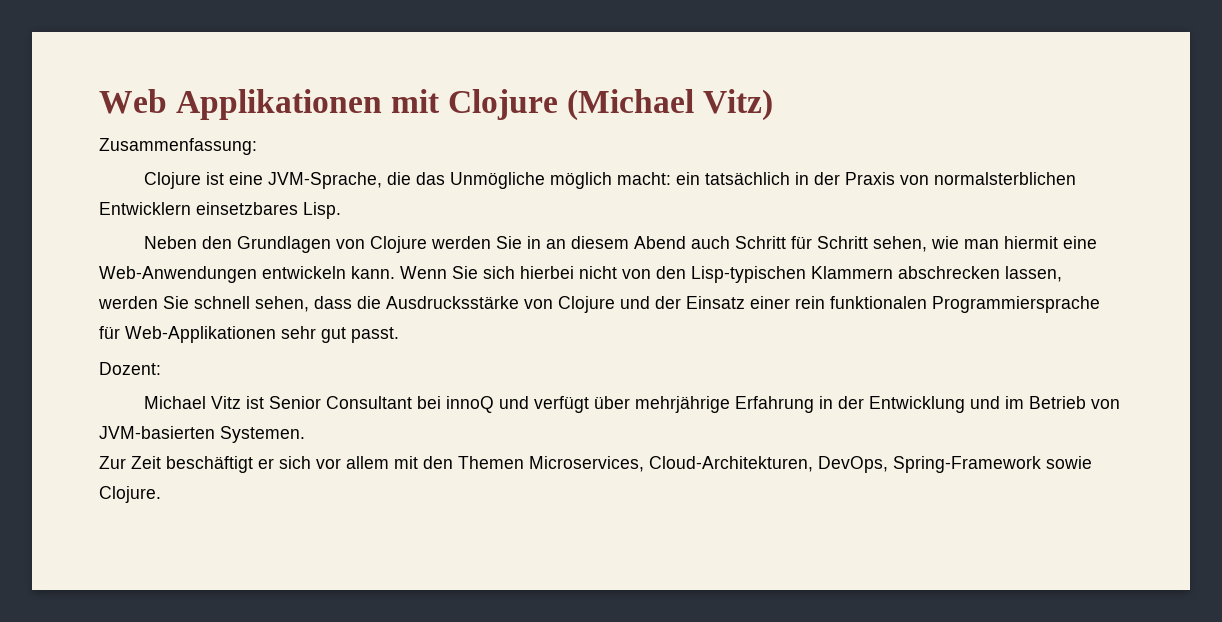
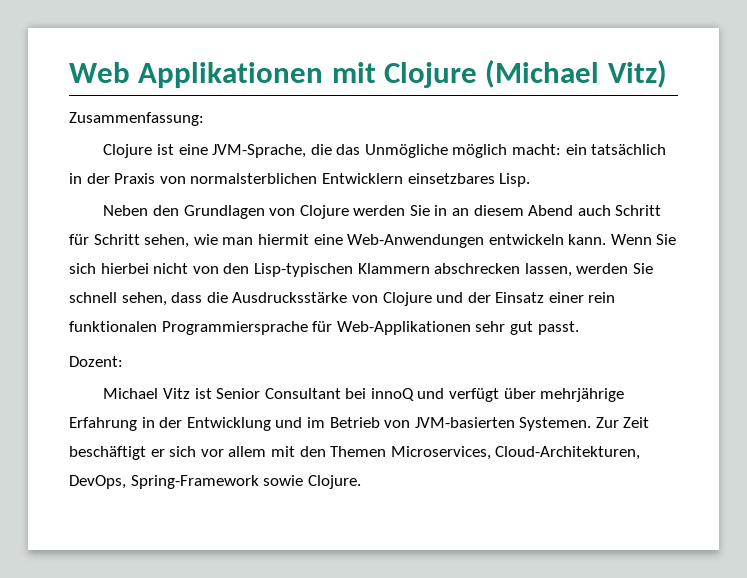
- Michael Vitz ist Senior Consultant bei innoQ und verfügt über mehrjährige Erfahrung in der Entwicklung und im Betrieb von JVM-basierten Systemen.
- Zur Zeit beschäftigt er sich vor allem mit den Themen Microservices, Cloud-Architekturen, DevOps, Spring-Framework sowie Clojure.
+ Michael Vitz ist Senior Consultant bei innoQ und verfügt über mehrjährige Erfahrung in der Entwicklung und im Betrieb von JVM-basierten Systemen. Zur Zeit beschäftigt er sich vor allem mit den Themen Microservices, Cloud-Architekturen, DevOps, Spring-Framework sowie Clojure.

